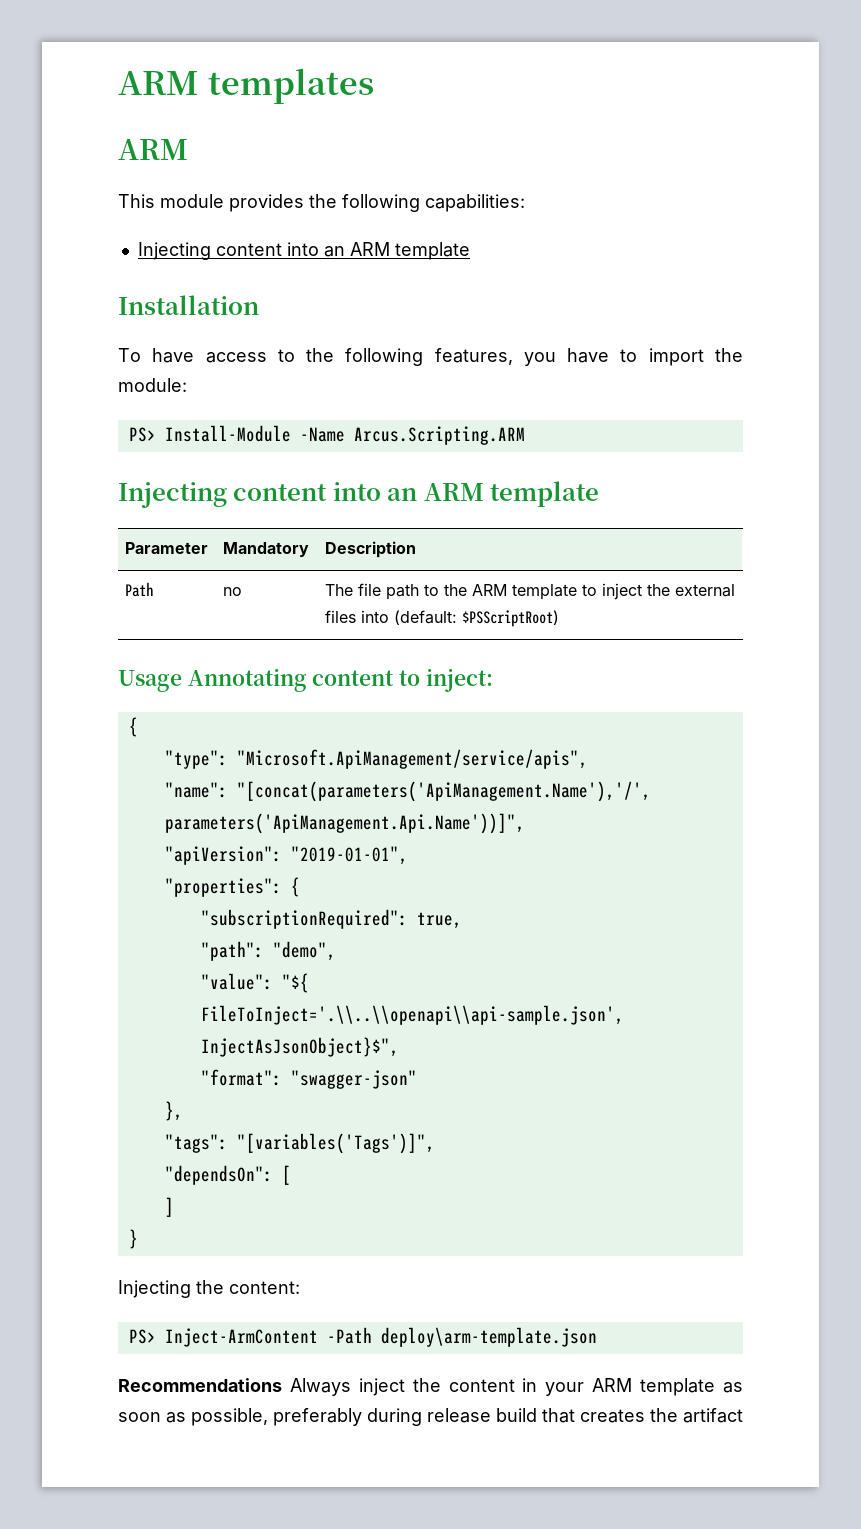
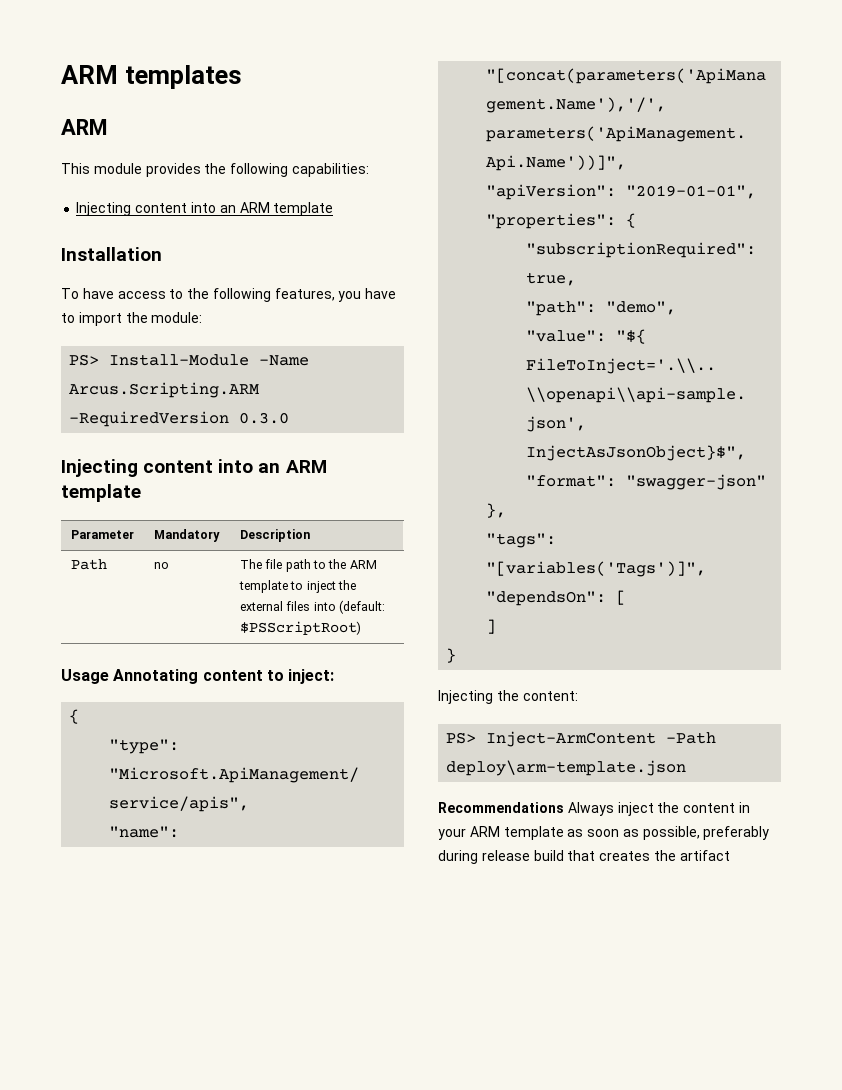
- PS> Install-Module -Name Arcus.Scripting.ARM
+ PS> Install-Module -Name Arcus.Scripting.ARM -RequiredVersion 0.3.0

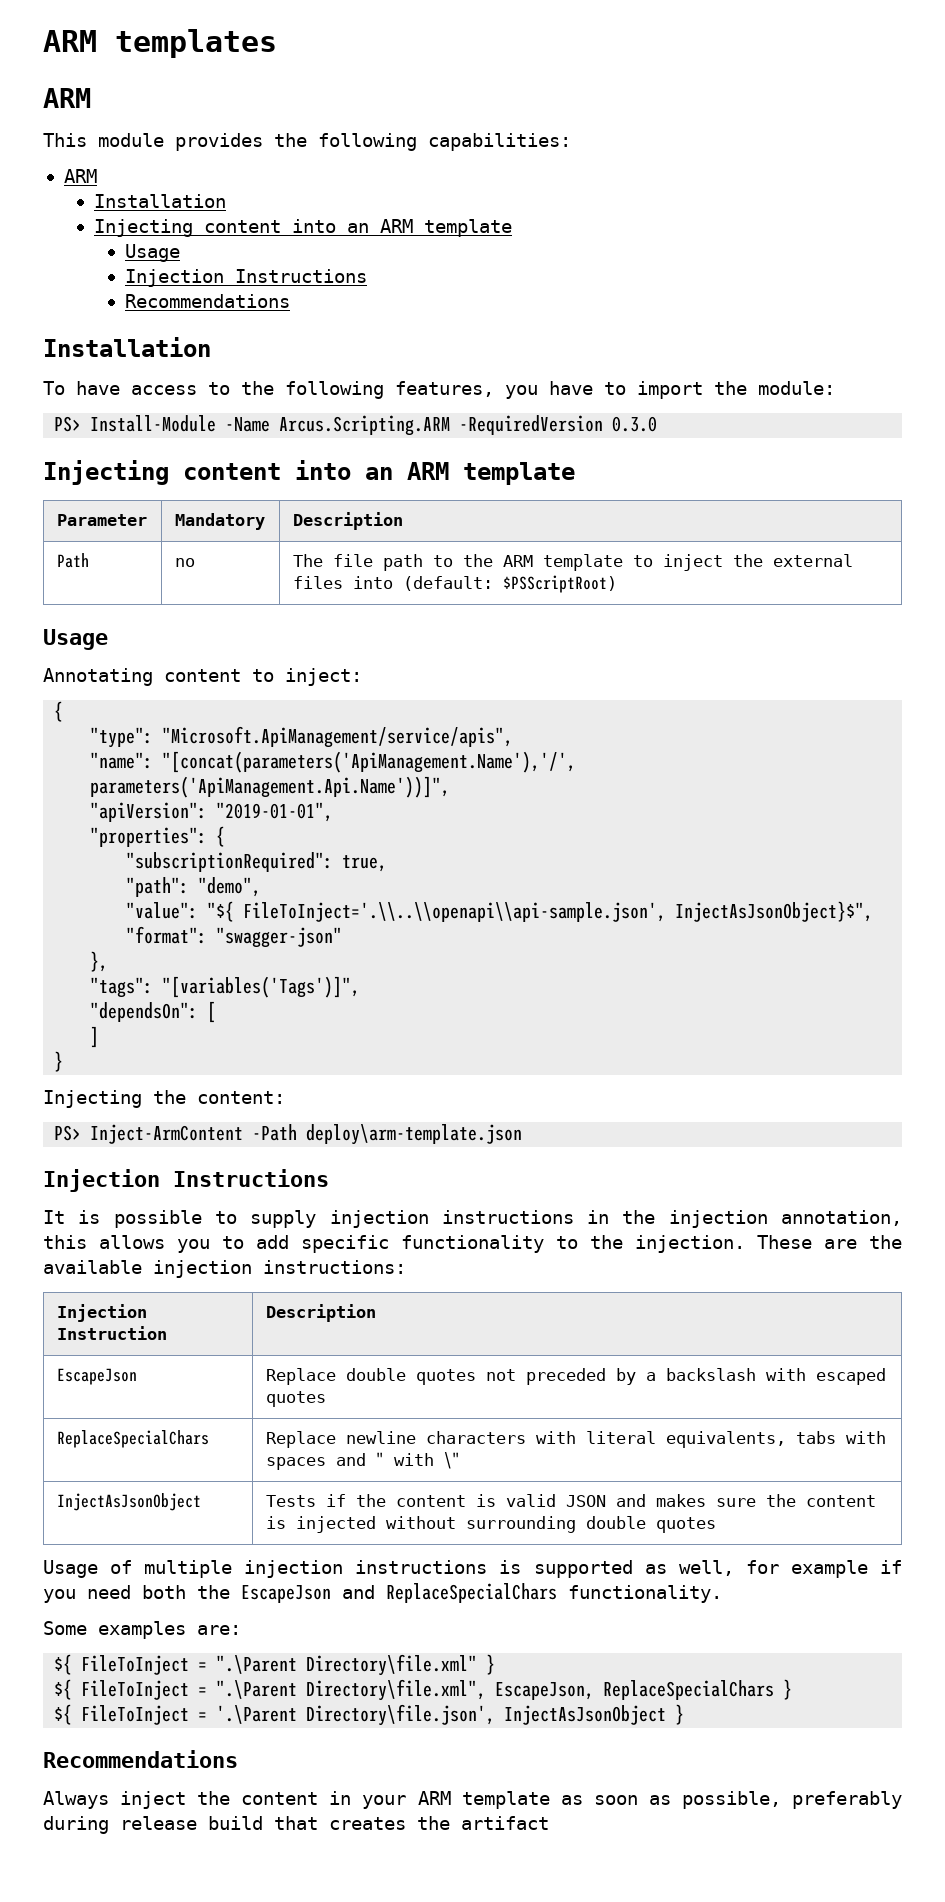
  This module provides the following capabilities:
+ ARM
+ Installation
  Injecting content into an ARM template
+ Usage
+ Injection Instructions
+ Recommendations
  Path | no | The file path to the ARM template to inject the external files into (default: $PSScriptRoot)
- Usage Annotating content to inject:
+ Usage
+ Annotating content to inject:
  PS> Inject-ArmContent -Path deploy\arm-template.json
- Recommendations Always inject the content in your ARM template as soon as possible, preferably during release build that creates the artifact
+ Injection Instructions
+ It is possible to supply injection instructions in the injection annotation, this allows you to add specific functionality to the injection. These are the available injection instructions:
+ Injection Instruction | Description
+ EscapeJson | Replace double quotes not preceded by a backslash with escaped quotes
+ ReplaceSpecialChars | Replace newline characters with literal equivalents, tabs with spaces and " with \"
+ InjectAsJsonObject | Tests if the content is valid JSON and makes sure the content is injected without surrounding double quotes
+ Usage of multiple injection instructions is supported as well, for example if you need both the EscapeJson and ReplaceSpecialChars functionality.
+ Some examples are:
+ ${ FileToInject = ".\Parent Directory\file.xml" }
+ ${ FileToInject = ".\Parent Directory\file.xml", EscapeJson, ReplaceSpecialChars }
+ ${ FileToInject = '.\Parent Directory\file.json', InjectAsJsonObject }
+ Recommendations
+ Always inject the content in your ARM template as soon as possible, preferably during release build that creates the artifact

